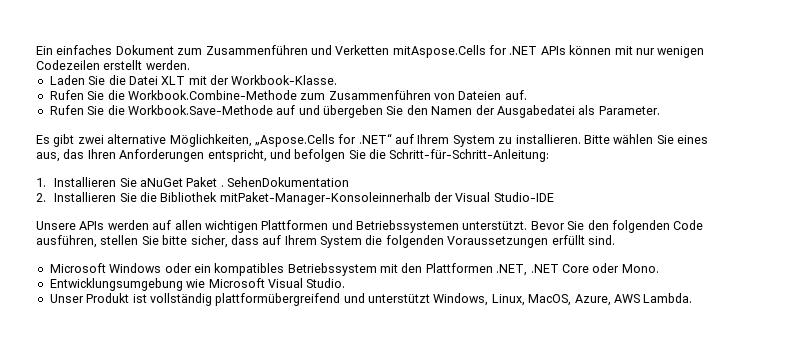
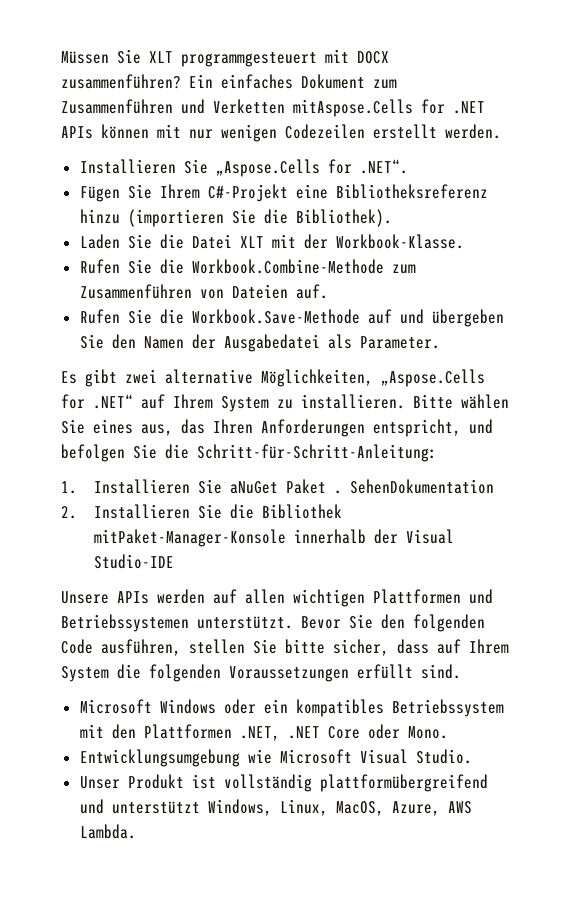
+ Müssen Sie XLT programmgesteuert mit DOCX zusammenführen?
+ Installieren Sie „Aspose.Cells for .NET“.
+ Fügen Sie Ihrem C#-Projekt eine Bibliotheksreferenz hinzu (importieren Sie die Bibliothek).
- 2. Installieren Sie die Bibliothek mitPaket-Manager-Konsoleinnerhalb der Visual Studio-IDE
+ 2. Installieren Sie die Bibliothek mitPaket-Manager-Konsole innerhalb der Visual Studio-IDE

